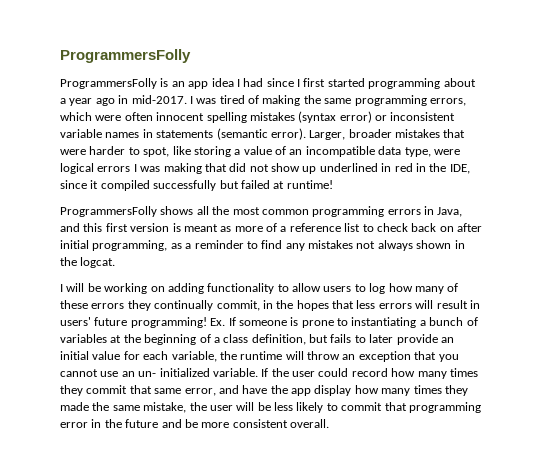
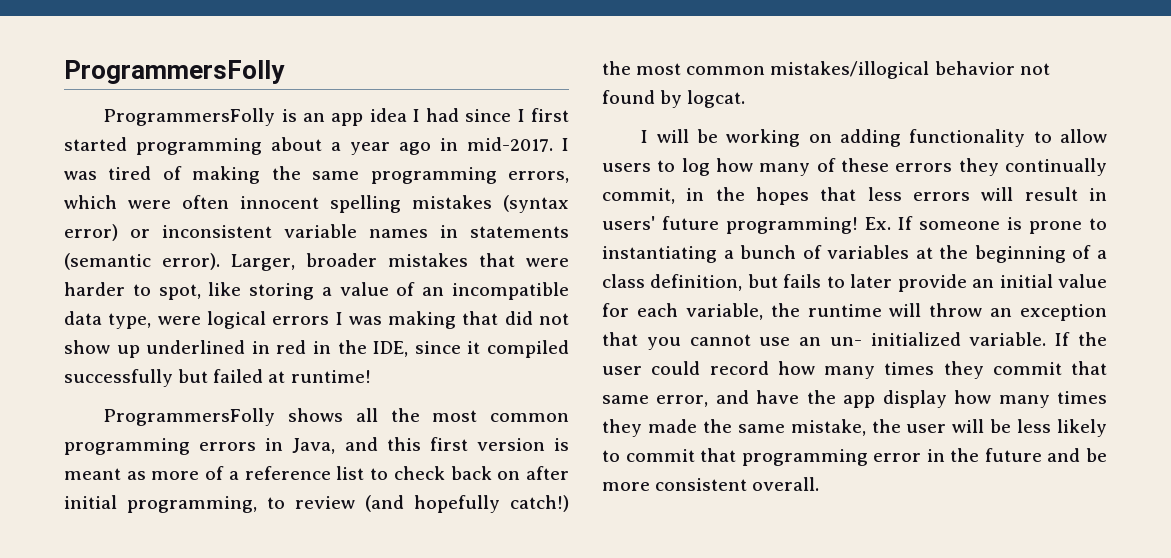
- ProgrammersFolly shows all the most common programming errors in Java, and this first version is meant as more of a reference list to check back on after initial programming, as a reminder to find any mistakes not always shown in the logcat.
+ ProgrammersFolly shows all the most common programming errors in Java, and this first version is meant as more of a reference list to check back on after initial programming, to review (and hopefully catch!) the most common mistakes/illogical behavior not found by logcat.

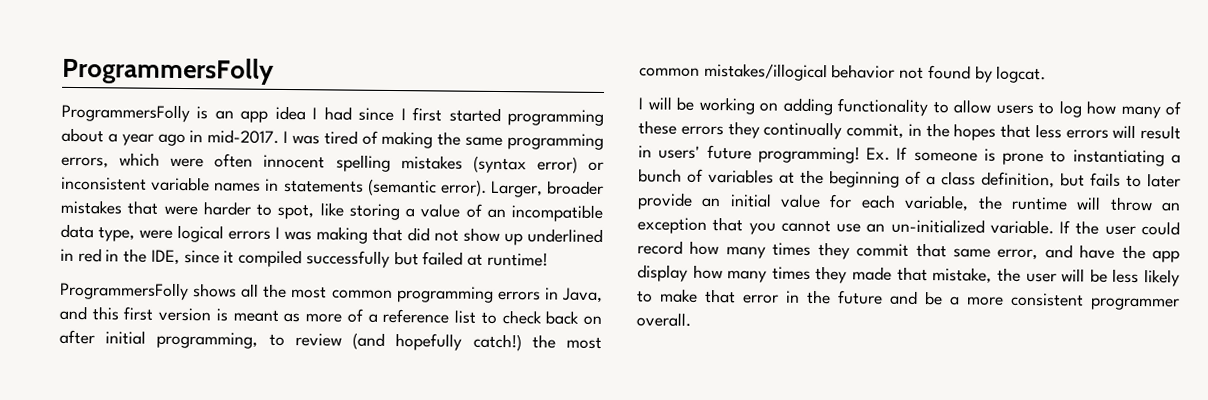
- Ex. If someone is prone to instantiating a bunch of variables at the beginning of a class definition, but fails to later provide an initial value for each variable, the runtime will throw an exception that you cannot use an un- initialized variable.
+ Ex. If someone is prone to instantiating a bunch of variables at the beginning of a class definition, but fails to later provide an initial value for each variable, the runtime will throw an exception that you cannot use an un-initialized variable.
- If the user could record how many times they commit that same error, and have the app display how many times they made the same mistake, the user will be less likely to commit that programming error in the future and be more consistent overall.
+ If the user could record how many times they commit that same error, and have the app display how many times they made that mistake, the user will be less likely to make that error in the future and be a more consistent programmer overall.

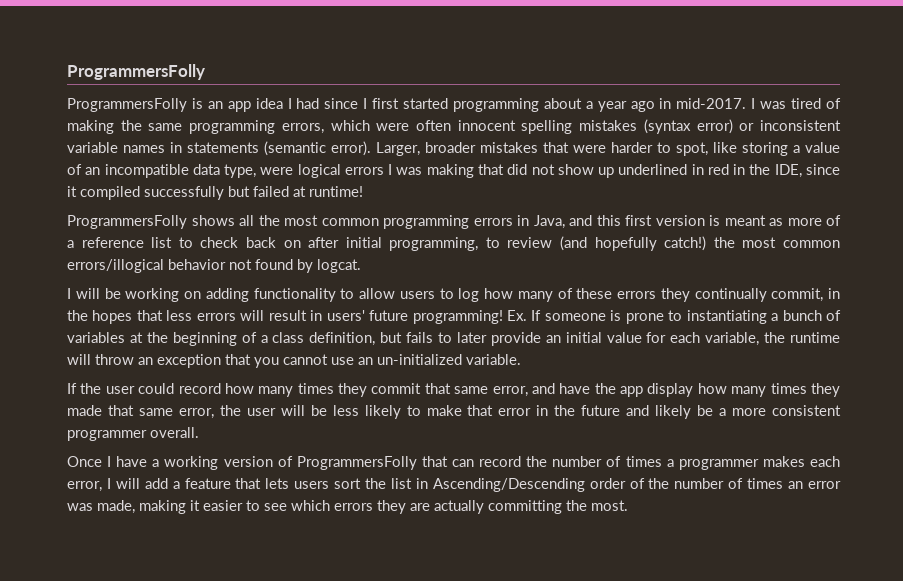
- ProgrammersFolly shows all the most common programming errors in Java, and this first version is meant as more of a reference list to check back on after initial programming, to review (and hopefully catch!) the most common mistakes/illogical behavior not found by logcat.
+ ProgrammersFolly shows all the most common programming errors in Java, and this first version is meant as more of a reference list to check back on after initial programming, to review (and hopefully catch!) the most common errors/illogical behavior not found by logcat.
- Ex. If someone is prone to instantiating a bunch of variables at the beginning of a class definition, but fails to later provide an initial value for each variable, the runtime will throw an exception that you cannot use an un-initialized variable. If the user could record how many times they commit that same error, and have the app display how many times they made that mistake, the user will be less likely to make that error in the future and be a more consistent programmer overall.
+ Ex. If someone is prone to instantiating a bunch of variables at the beginning of a class definition, but fails to later provide an initial value for each variable, the runtime will throw an exception that you cannot use an un-initialized variable.
+ If the user could record how many times they commit that same error, and have the app display how many times they made that same error, the user will be less likely to make that error in the future and likely be a more consistent programmer overall.
+ Once I have a working version of ProgrammersFolly that can record the number of times a programmer makes each error, I will add a feature that lets users sort the list in Ascending/Descending order of the number of times an error was made, making it easier to see which errors they are actually committing the most.

